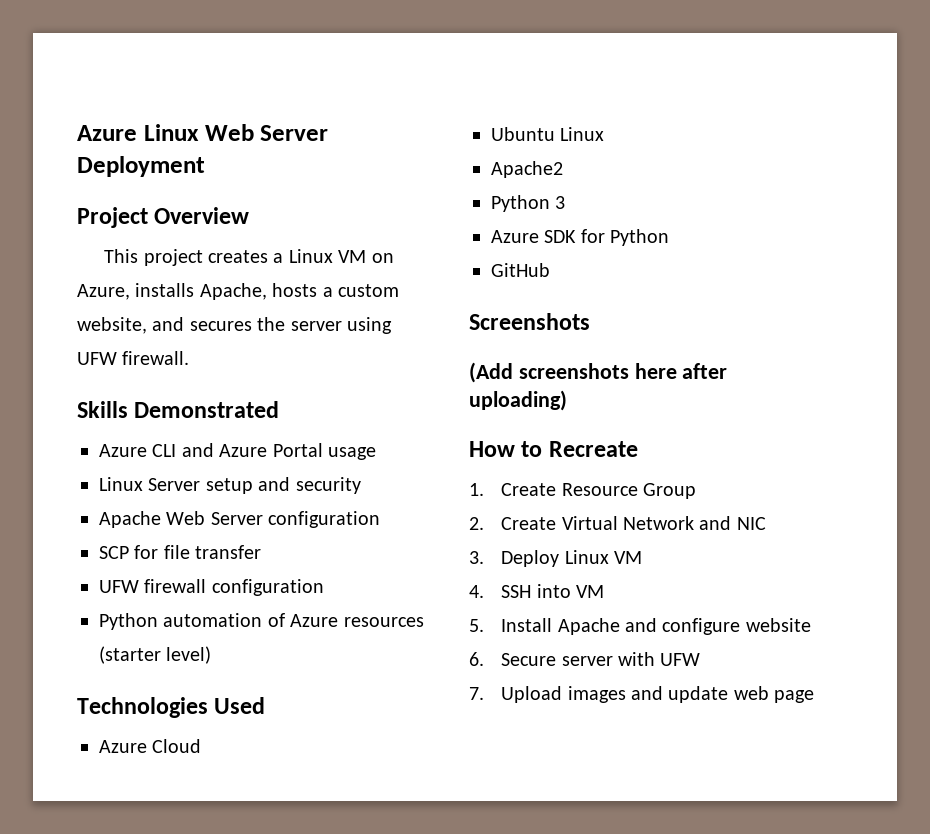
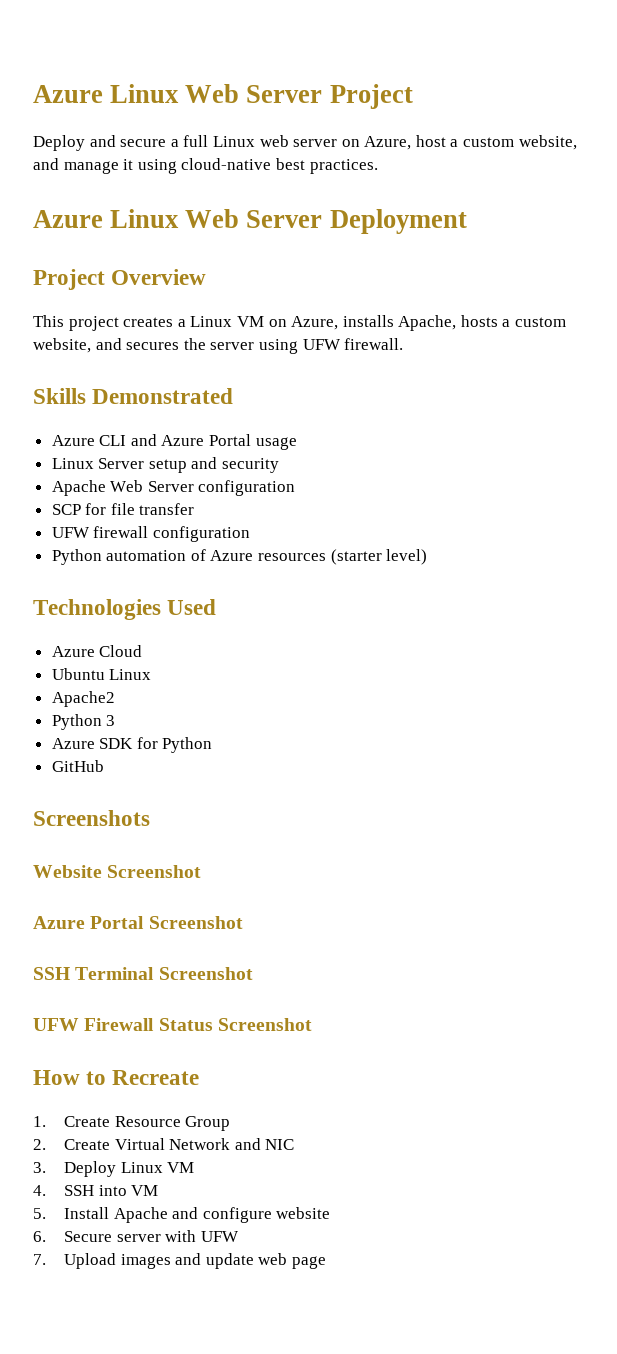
+ Azure Linux Web Server Project
+ Deploy and secure a full Linux web server on Azure, host a custom website, and manage it using cloud-native best practices.
- (Add screenshots here after uploading)
+ Website Screenshot
+ Azure Portal Screenshot
+ SSH Terminal Screenshot
+ UFW Firewall Status Screenshot

